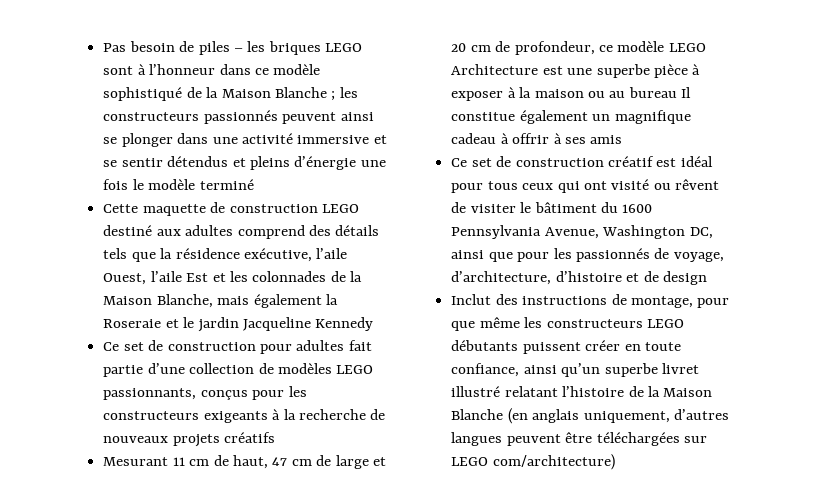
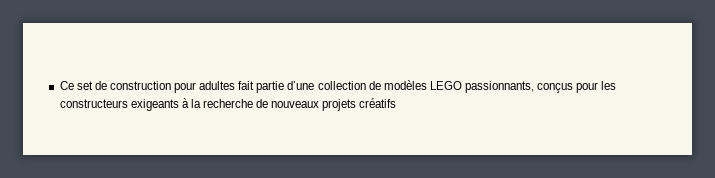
- Pas besoin de piles – les briques LEGO sont à l’honneur dans ce modèle sophistiqué de la Maison Blanche ; les constructeurs passionnés peuvent ainsi se plonger dans une activité immersive et se sentir détendus et pleins d’énergie une fois le modèle terminé
- Cette maquette de construction LEGO destiné aux adultes comprend des détails tels que la résidence exécutive, l’aile Ouest, l’aile Est et les colonnades de la Maison Blanche, mais également la Roseraie et le jardin Jacqueline Kennedy
- Mesurant 11 cm de haut, 47 cm de large et 20 cm de profondeur, ce modèle LEGO Architecture est une superbe pièce à exposer à la maison ou au bureau Il constitue également un magnifique cadeau à offrir à ses amis
- Ce set de construction créatif est idéal pour tous ceux qui ont visité ou rêvent de visiter le bâtiment du 1600 Pennsylvania Avenue, Washington DC, ainsi que pour les passionnés de voyage, d’architecture, d’histoire et de design
- Inclut des instructions de montage, pour que même les constructeurs LEGO débutants puissent créer en toute confiance, ainsi qu’un superbe livret illustré relatant l’histoire de la Maison Blanche (en anglais uniquement, d’autres langues peuvent être téléchargées sur LEGO com/architecture)

